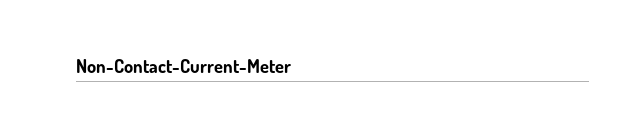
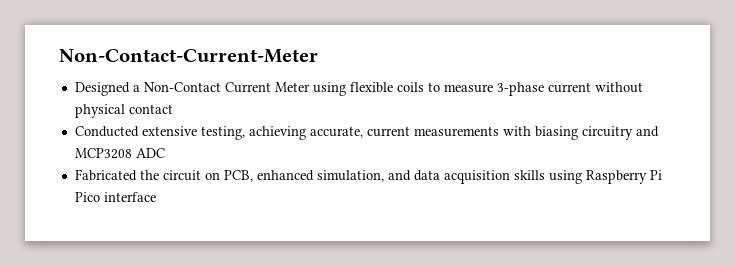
+ Designed a Non-Contact Current Meter using flexible coils to measure 3-phase current without physical contact
+ Conducted extensive testing, achieving accurate, current measurements with biasing circuitry and MCP3208 ADC
+ Fabricated the circuit on PCB, enhanced simulation, and data acquisition skills using Raspberry Pi Pico interface

